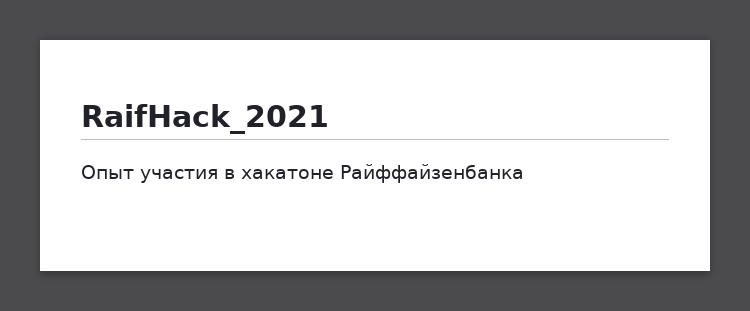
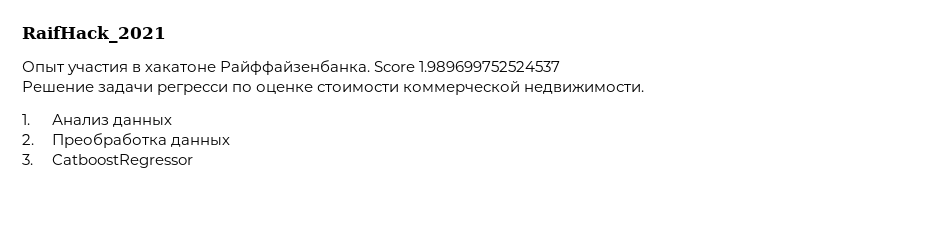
- Опыт участия в хакатоне Райффайзенбанка
+ Опыт участия в хакатоне Райффайзенбанка. Score 1.989699752524537
+ Решение задачи регресси по оценке стоимости коммерческой недвижимости.
+ 1. Анализ данных
+ 2. Преобработка данных
+ 3. CatboostRegressor

